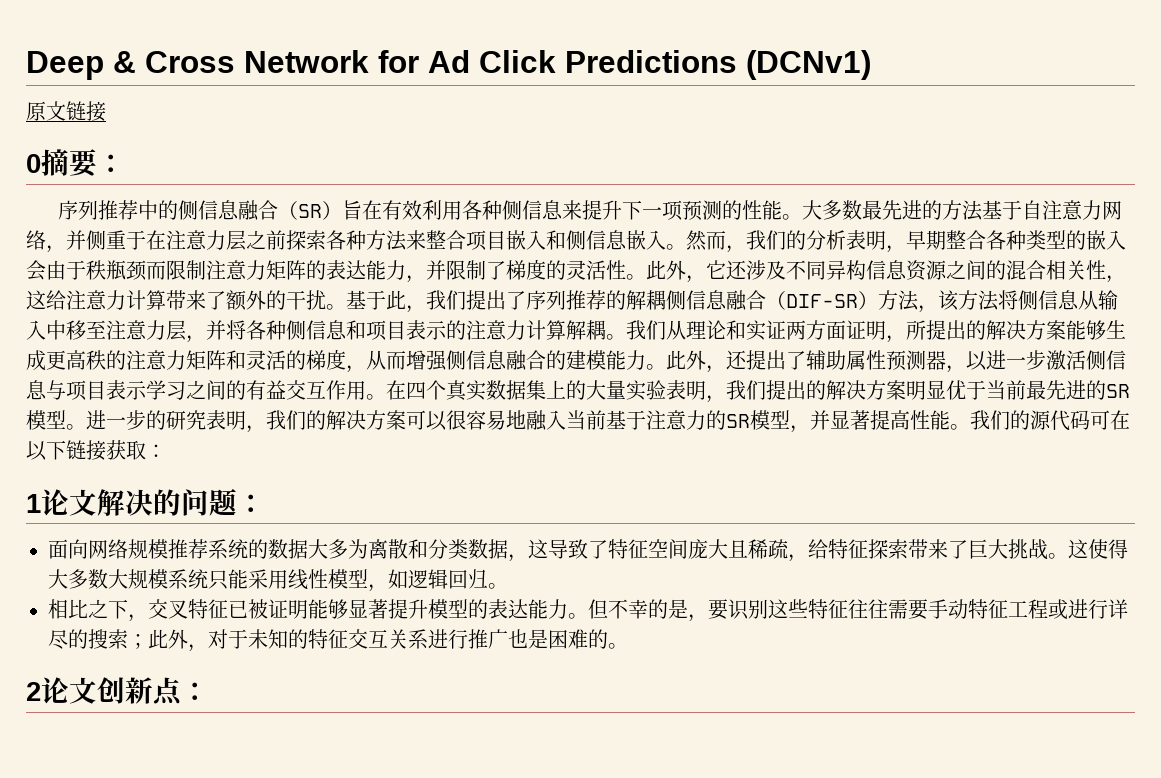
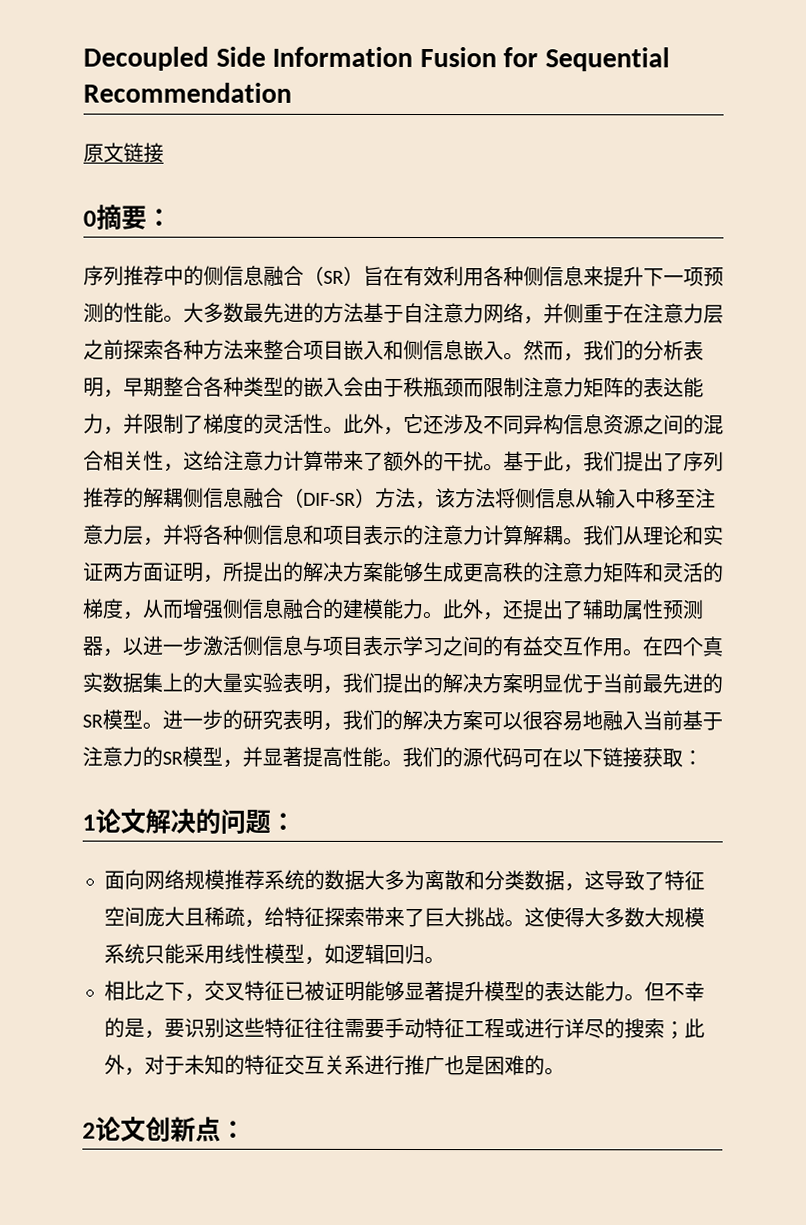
- Deep & Cross Network for Ad Click Predictions (DCNv1)
+ Decoupled Side Information Fusion for Sequential Recommendation

